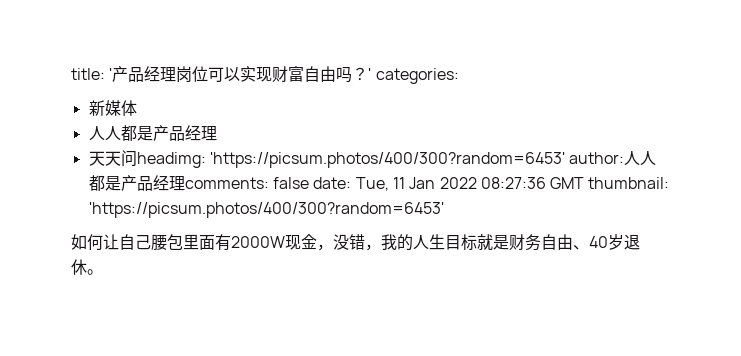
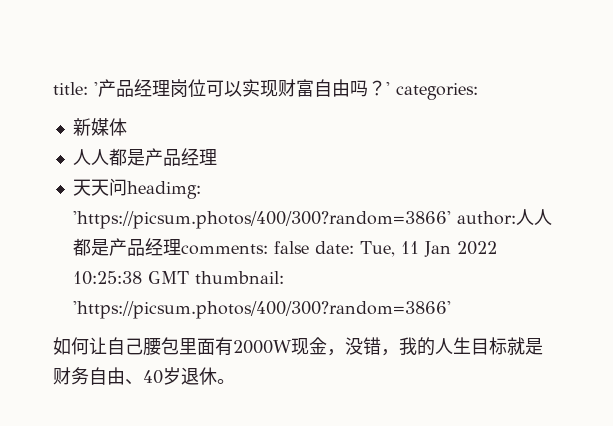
- 天天问headimg: 'https://picsum.photos/400/300?random=6453' author:人人都是产品经理comments: false date: Tue, 11 Jan 2022 08:27:36 GMT thumbnail: 'https://picsum.photos/400/300?random=6453'
+ 天天问headimg: 'https://picsum.photos/400/300?random=3866' author:人人都是产品经理comments: false date: Tue, 11 Jan 2022 10:25:38 GMT thumbnail: 'https://picsum.photos/400/300?random=3866'

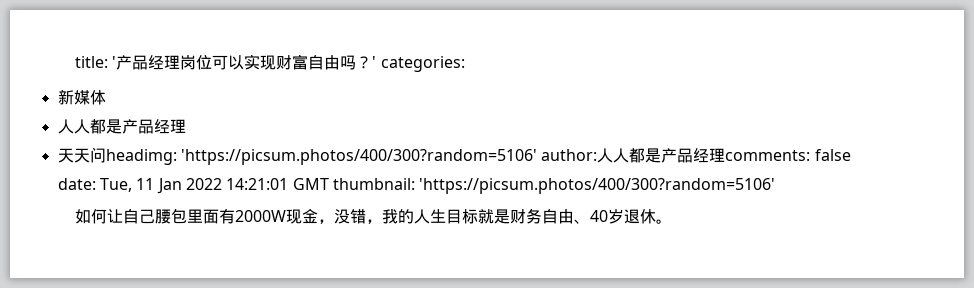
- 天天问headimg: 'https://picsum.photos/400/300?random=3866' author:人人都是产品经理comments: false date: Tue, 11 Jan 2022 10:25:38 GMT thumbnail: 'https://picsum.photos/400/300?random=3866'
+ 天天问headimg: 'https://picsum.photos/400/300?random=5106' author:人人都是产品经理comments: false date: Tue, 11 Jan 2022 14:21:01 GMT thumbnail: 'https://picsum.photos/400/300?random=5106'

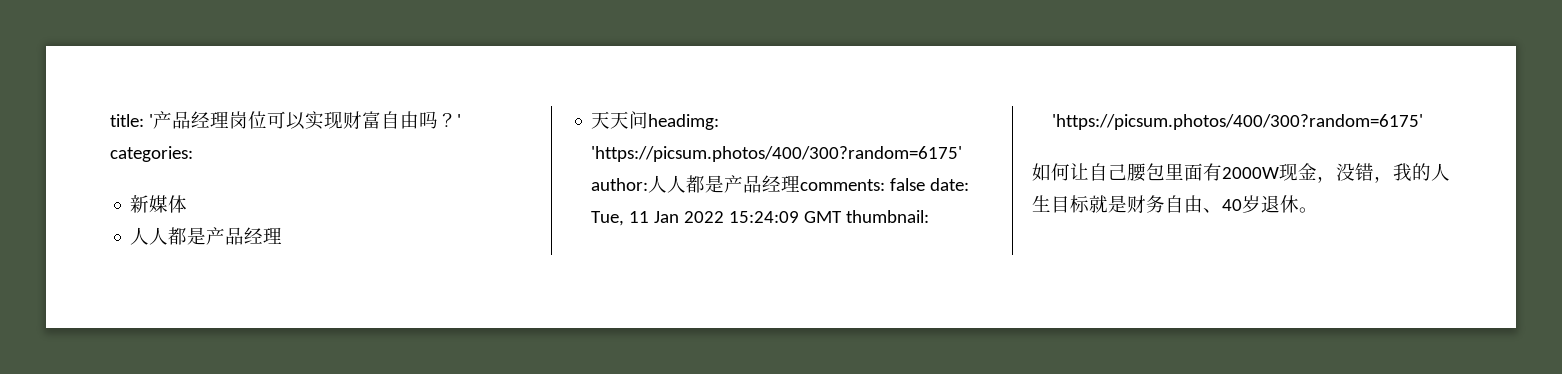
- 天天问headimg: 'https://picsum.photos/400/300?random=5106' author:人人都是产品经理comments: false date: Tue, 11 Jan 2022 14:21:01 GMT thumbnail: 'https://picsum.photos/400/300?random=5106'
+ 天天问headimg: 'https://picsum.photos/400/300?random=6175' author:人人都是产品经理comments: false date: Tue, 11 Jan 2022 15:24:09 GMT thumbnail: 'https://picsum.photos/400/300?random=6175'

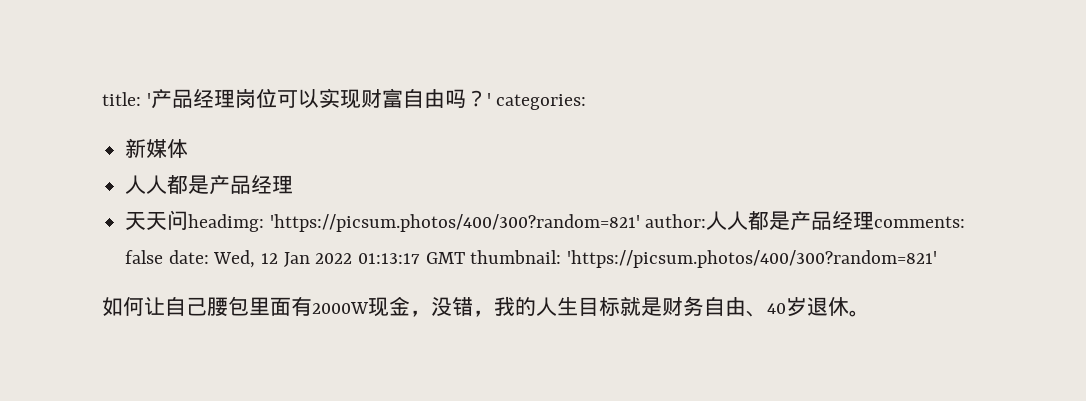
- 天天问headimg: 'https://picsum.photos/400/300?random=6175' author:人人都是产品经理comments: false date: Tue, 11 Jan 2022 15:24:09 GMT thumbnail: 'https://picsum.photos/400/300?random=6175'
+ 天天问headimg: 'https://picsum.photos/400/300?random=821' author:人人都是产品经理comments: false date: Wed, 12 Jan 2022 01:13:17 GMT thumbnail: 'https://picsum.photos/400/300?random=821'

